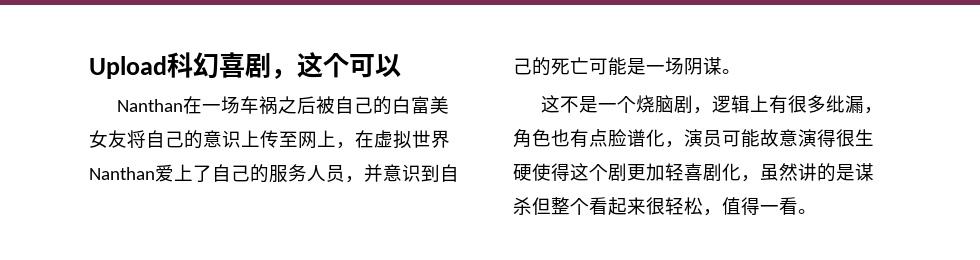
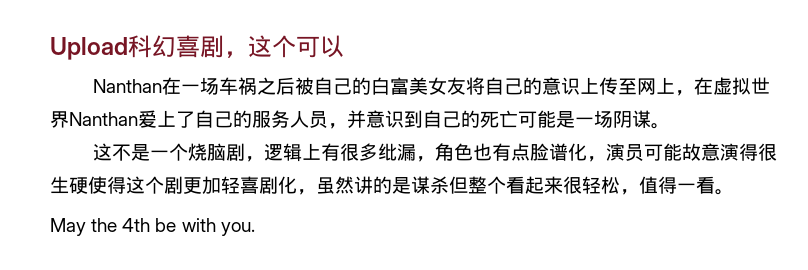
+ May the 4th be with you.

